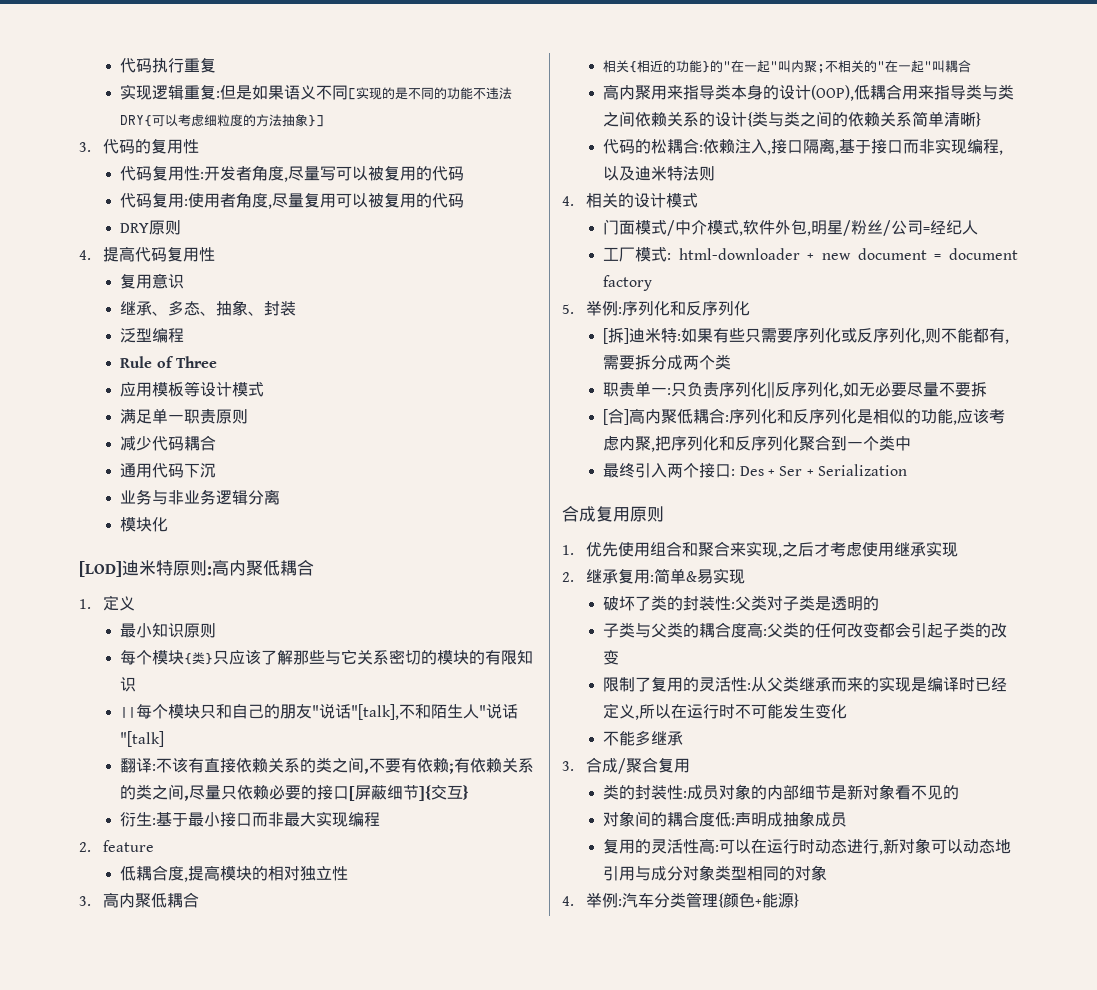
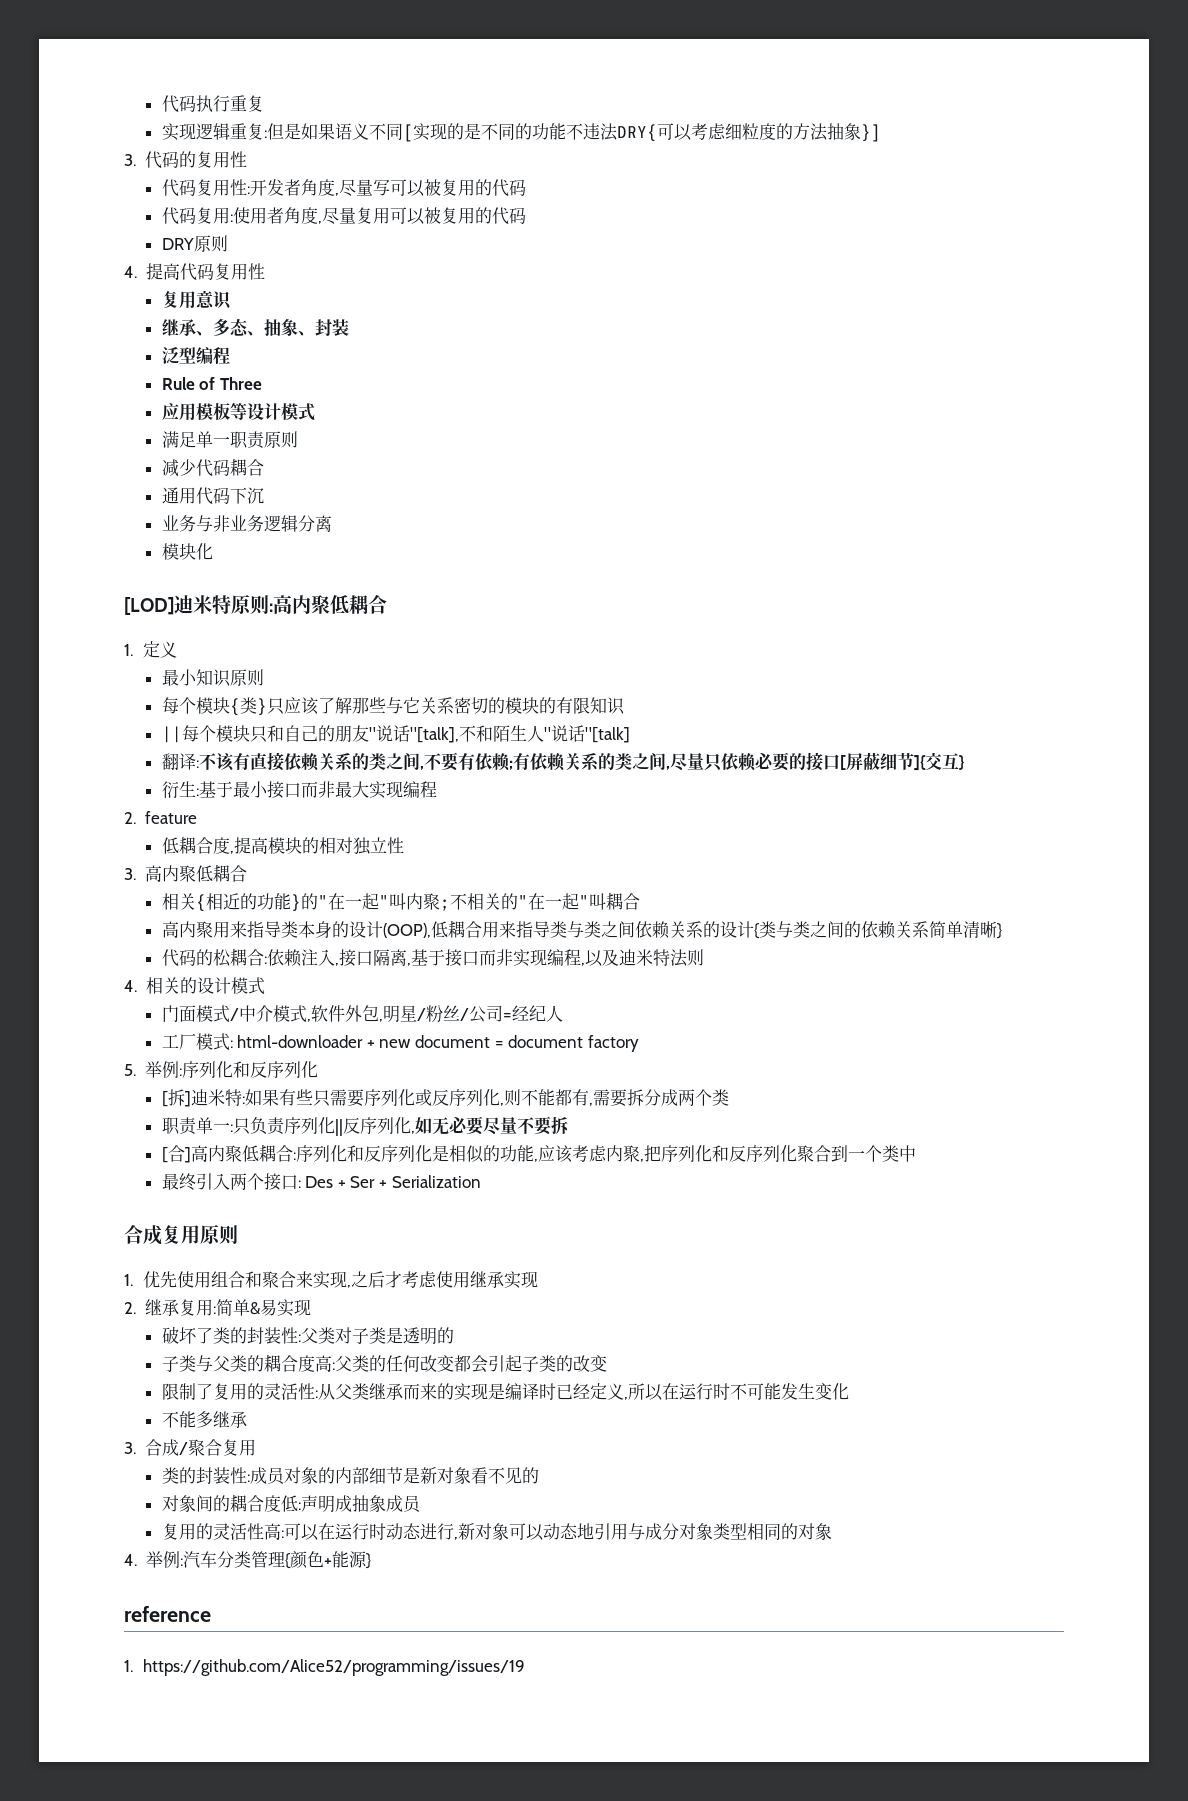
+ reference
+ 1. https://github.com/Alice52/programming/issues/19

